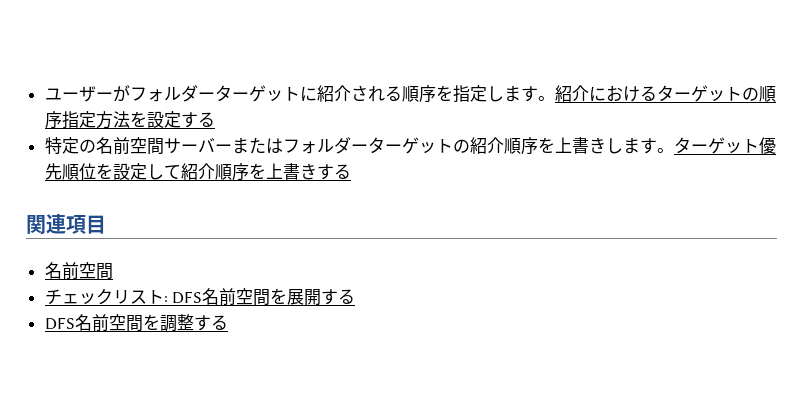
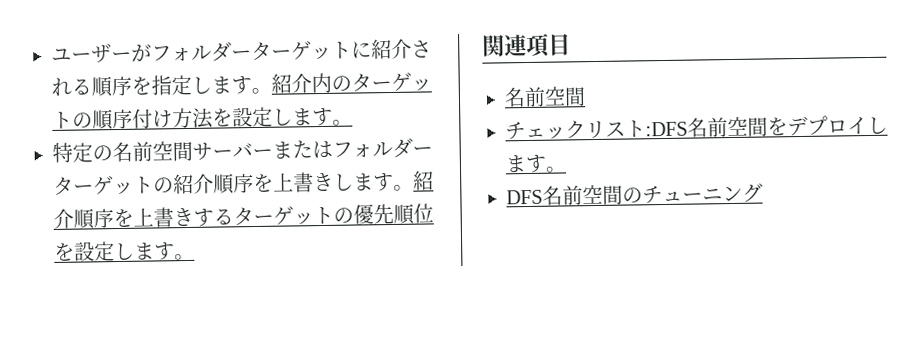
- 紹介におけるターゲットの順序指定方法を設定する
+ 紹介内のターゲットの順序付け方法を設定します。
- ターゲット優先順位を設定して紹介順序を上書きする
+ 紹介順序を上書きするターゲットの優先順位を設定します。
- チェックリスト: DFS名前空間を展開する
- DFS名前空間を調整する
+ チェックリスト:DFS名前空間をデプロイします。
+ DFS名前空間のチューニング

